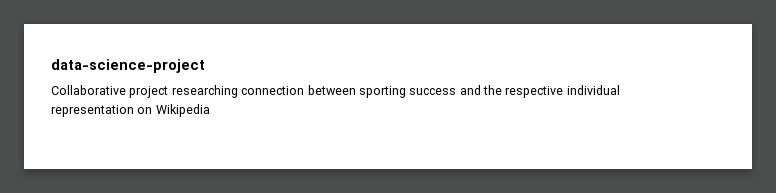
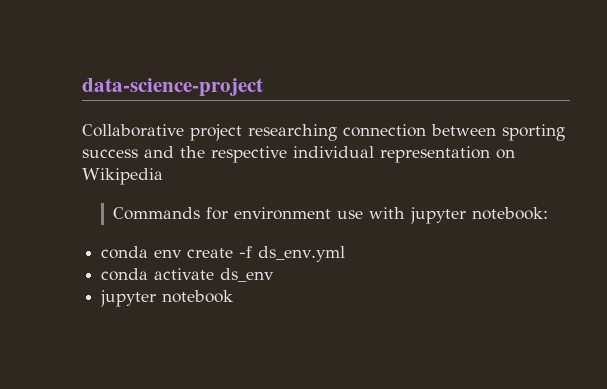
+ Commands for environment use with jupyter notebook:
+ conda env create -f ds_env.yml
+ conda activate ds_env
+ jupyter notebook

